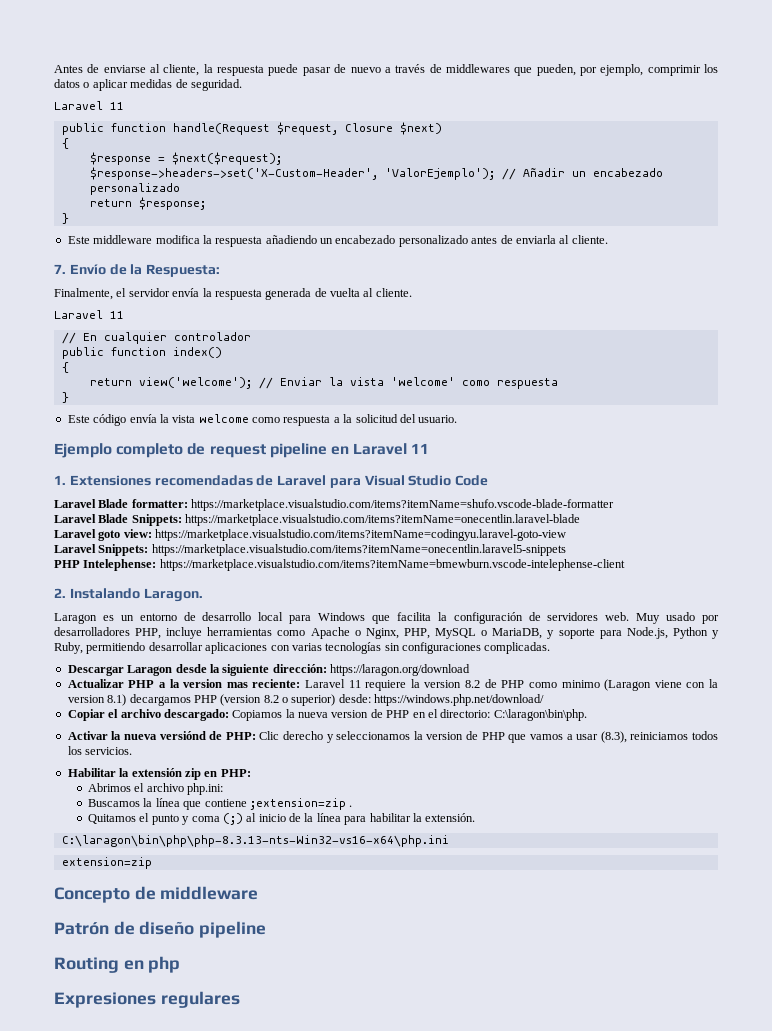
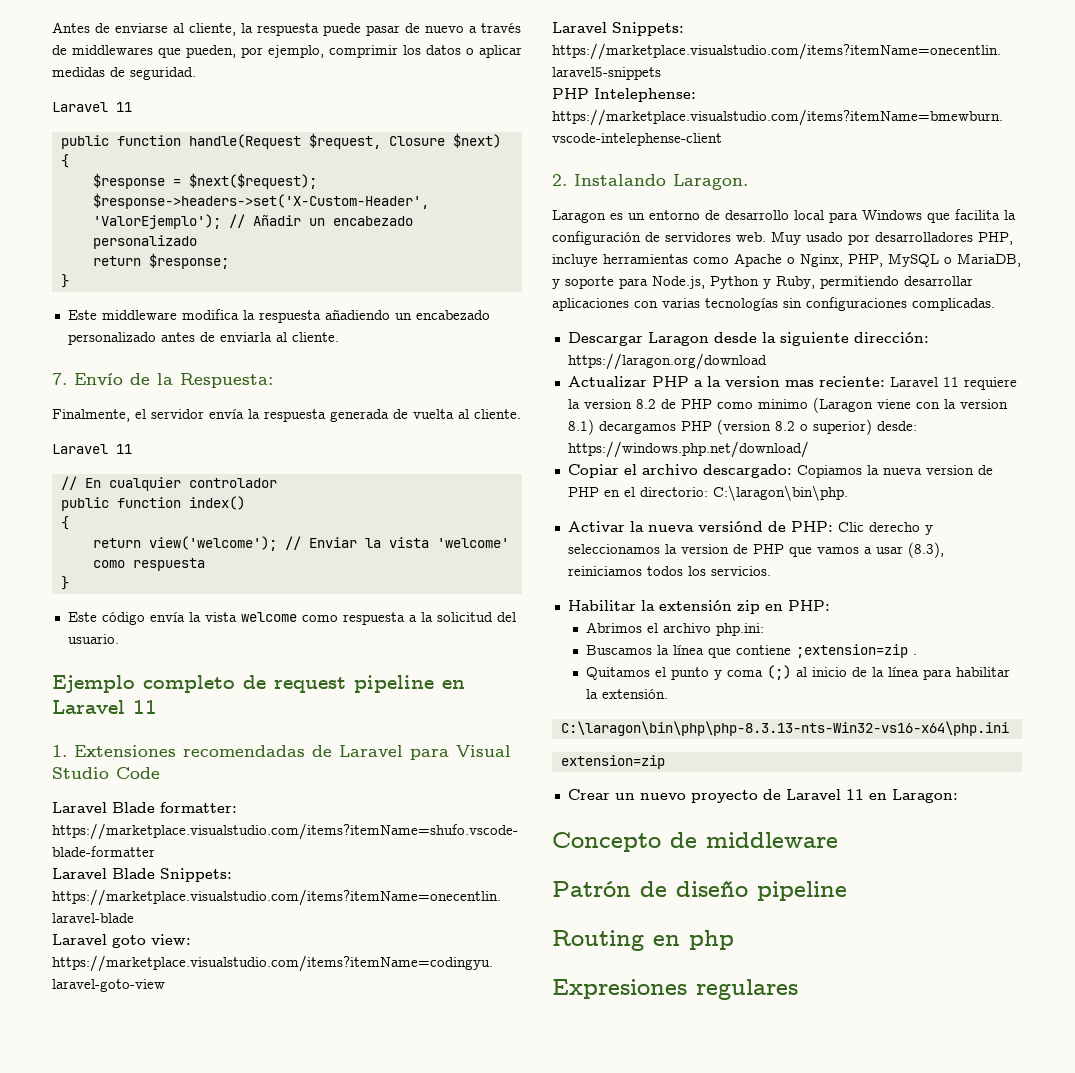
+ Crear un nuevo proyecto de Laravel 11 en Laragon:

